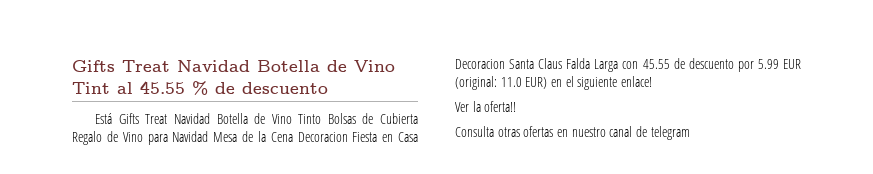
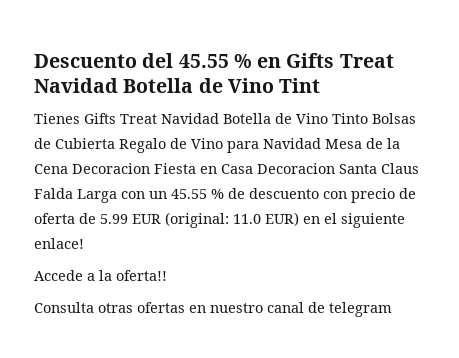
- Gifts Treat Navidad Botella de Vino Tint al 45.55 % de descuento
- Está Gifts Treat Navidad Botella de Vino Tinto Bolsas de Cubierta Regalo de Vino para Navidad Mesa de la Cena Decoracion Fiesta en Casa Decoracion Santa Claus Falda Larga con 45.55 de descuento por 5.99 EUR (original: 11.0 EUR) en el siguiente enlace!
+ Descuento del 45.55 % en Gifts Treat Navidad Botella de Vino Tint
+ Tienes Gifts Treat Navidad Botella de Vino Tinto Bolsas de Cubierta Regalo de Vino para Navidad Mesa de la Cena Decoracion Fiesta en Casa Decoracion Santa Claus Falda Larga con un 45.55 % de descuento con precio de oferta de 5.99 EUR (original: 11.0 EUR) en el siguiente enlace!
- Ver la oferta!!
+ Accede a la oferta!!

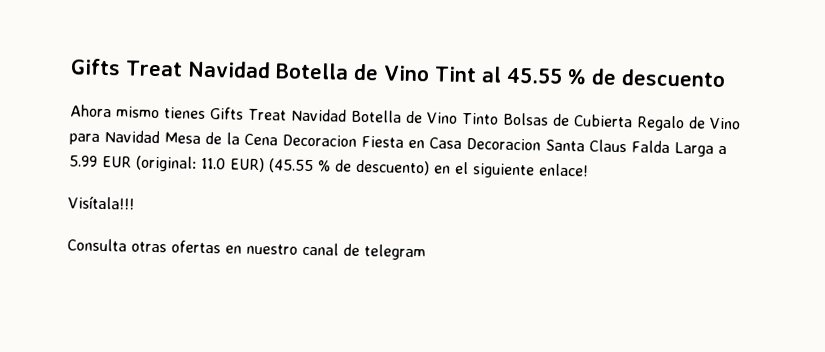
- Descuento del 45.55 % en Gifts Treat Navidad Botella de Vino Tint
- Tienes Gifts Treat Navidad Botella de Vino Tinto Bolsas de Cubierta Regalo de Vino para Navidad Mesa de la Cena Decoracion Fiesta en Casa Decoracion Santa Claus Falda Larga con un 45.55 % de descuento con precio de oferta de 5.99 EUR (original: 11.0 EUR) en el siguiente enlace!
+ Gifts Treat Navidad Botella de Vino Tint al 45.55 % de descuento
+ Ahora mismo tienes Gifts Treat Navidad Botella de Vino Tinto Bolsas de Cubierta Regalo de Vino para Navidad Mesa de la Cena Decoracion Fiesta en Casa Decoracion Santa Claus Falda Larga a 5.99 EUR (original: 11.0 EUR) (45.55 % de descuento) en el siguiente enlace!
- Accede a la oferta!!
+ Visítala!!!

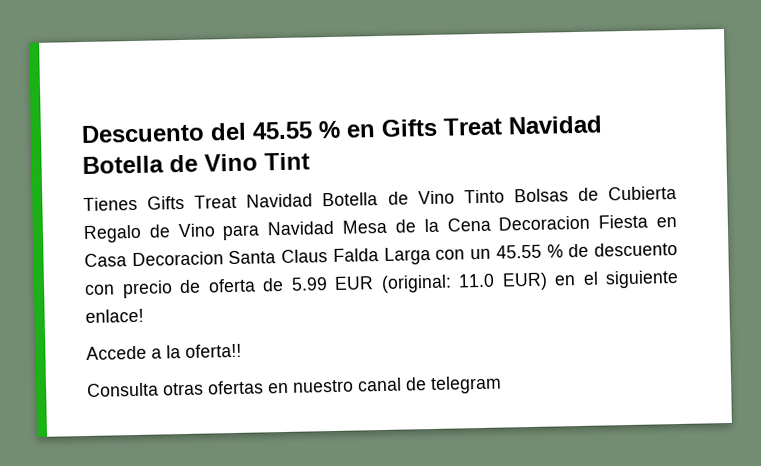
- Gifts Treat Navidad Botella de Vino Tint al 45.55 % de descuento
- Ahora mismo tienes Gifts Treat Navidad Botella de Vino Tinto Bolsas de Cubierta Regalo de Vino para Navidad Mesa de la Cena Decoracion Fiesta en Casa Decoracion Santa Claus Falda Larga a 5.99 EUR (original: 11.0 EUR) (45.55 % de descuento) en el siguiente enlace!
+ Descuento del 45.55 % en Gifts Treat Navidad Botella de Vino Tint
+ Tienes Gifts Treat Navidad Botella de Vino Tinto Bolsas de Cubierta Regalo de Vino para Navidad Mesa de la Cena Decoracion Fiesta en Casa Decoracion Santa Claus Falda Larga con un 45.55 % de descuento con precio de oferta de 5.99 EUR (original: 11.0 EUR) en el siguiente enlace!
- Visítala!!!
+ Accede a la oferta!!

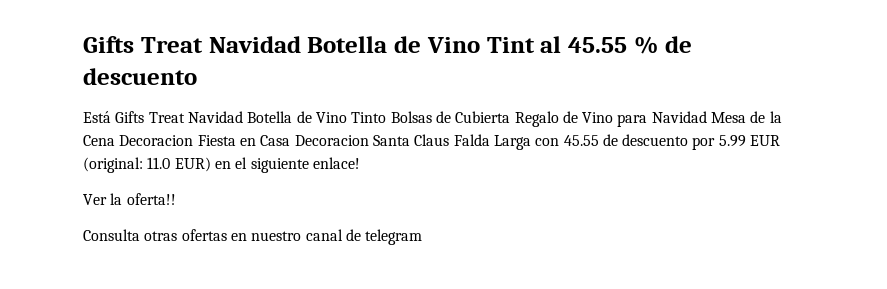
- Descuento del 45.55 % en Gifts Treat Navidad Botella de Vino Tint
- Tienes Gifts Treat Navidad Botella de Vino Tinto Bolsas de Cubierta Regalo de Vino para Navidad Mesa de la Cena Decoracion Fiesta en Casa Decoracion Santa Claus Falda Larga con un 45.55 % de descuento con precio de oferta de 5.99 EUR (original: 11.0 EUR) en el siguiente enlace!
+ Gifts Treat Navidad Botella de Vino Tint al 45.55 % de descuento
+ Está Gifts Treat Navidad Botella de Vino Tinto Bolsas de Cubierta Regalo de Vino para Navidad Mesa de la Cena Decoracion Fiesta en Casa Decoracion Santa Claus Falda Larga con 45.55 de descuento por 5.99 EUR (original: 11.0 EUR) en el siguiente enlace!
- Accede a la oferta!!
+ Ver la oferta!!

